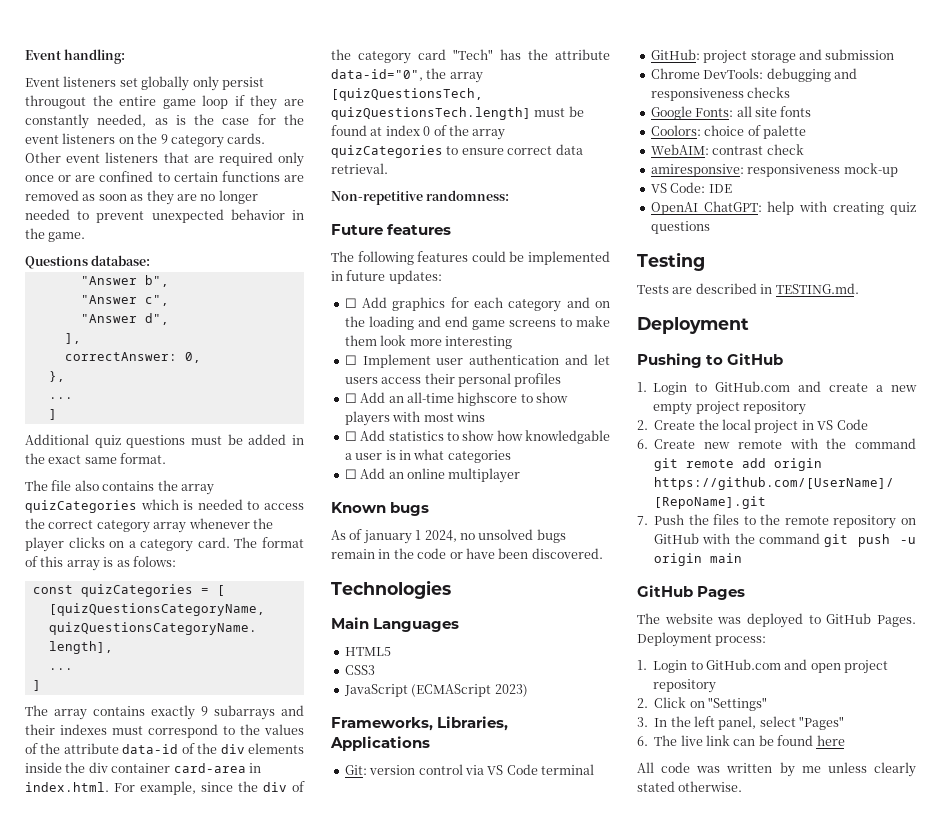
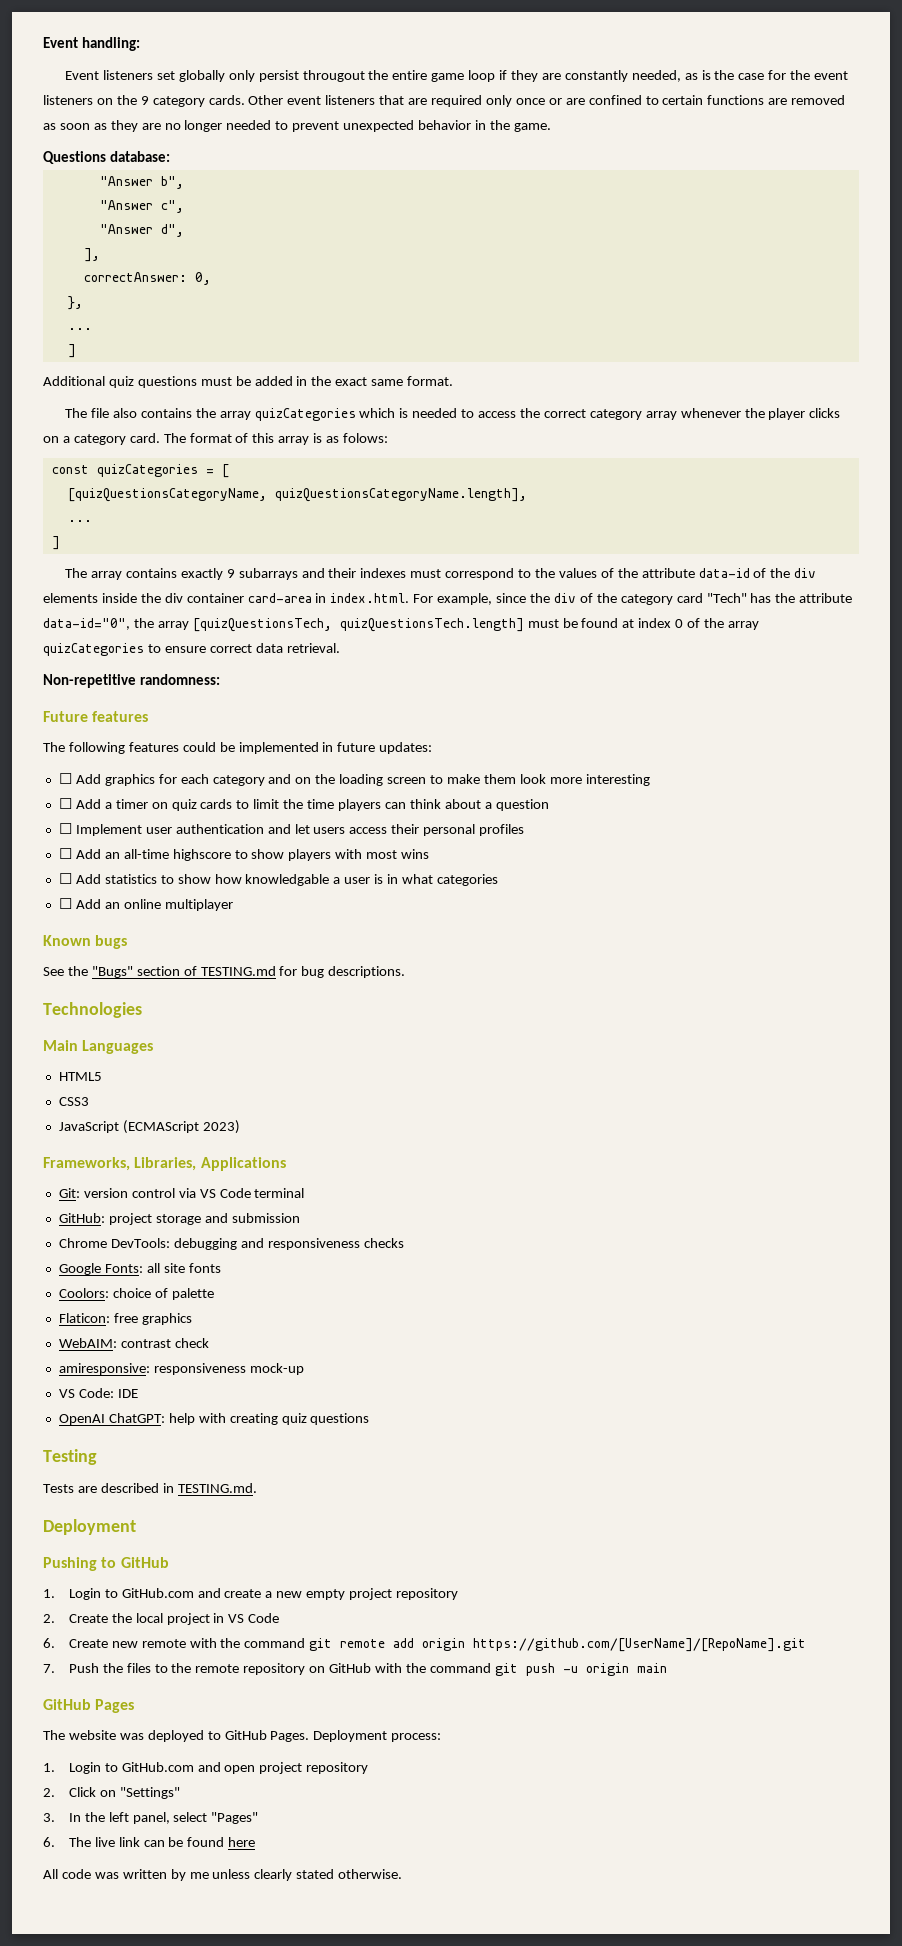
- ☐ Add graphics for each category and on the loading and end game screens to make them look more interesting
+ ☐ Add graphics for each category and on the loading screen to make them look more interesting
+ ☐ Add a timer on quiz cards to limit the time players can think about a question
- As of january 1 2024, no unsolved bugs remain in the code or have been discovered.
+ See the "Bugs" section of TESTING.md for bug descriptions.
+ Flaticon: free graphics

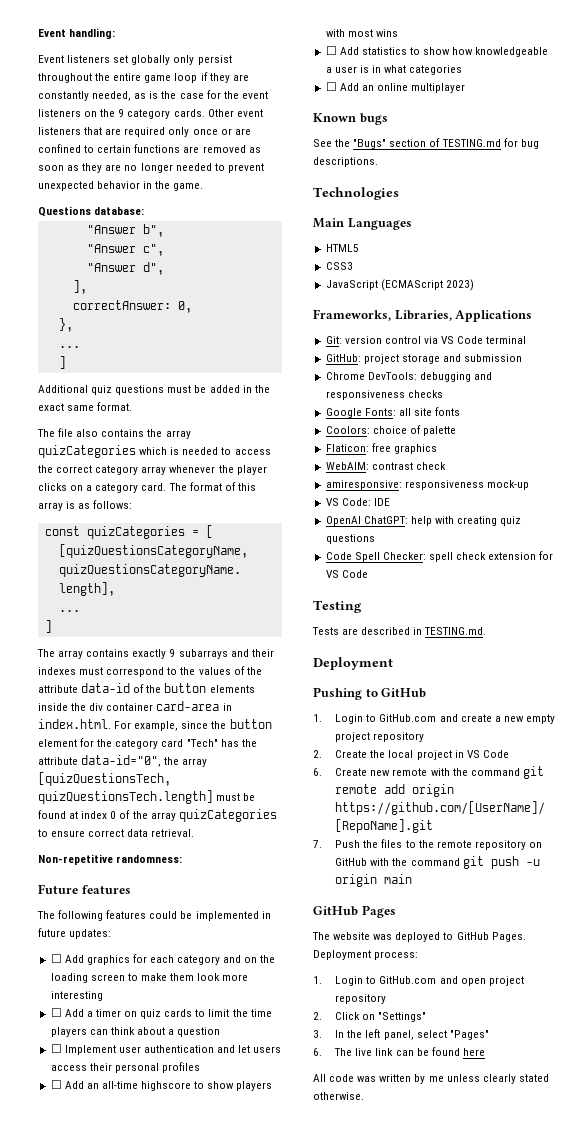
- Event listeners set globally only persist througout the entire game loop if they are constantly needed, as is the case for the event listeners on the 9 category cards.
+ Event listeners set globally only persist throughout the entire game loop if they are constantly needed, as is the case for the event listeners on the 9 category cards.
- The format of this array is as folows:
+ The format of this array is as follows:
- The array contains exactly 9 subarrays and their indexes must correspond to the values of the attribute data-id of the div elements inside the div container card-area in index.html. For example, since the div of the category card "Tech" has the attribute data-id="0", the array [quizQuestionsTech, quizQuestionsTech.length] must be found at index 0 of the array quizCategories to ensure correct data retrieval.
+ The array contains exactly 9 subarrays and their indexes must correspond to the values of the attribute data-id of the button elements inside the div container card-area in index.html. For example, since the button element for the category card "Tech" has the attribute data-id="0", the array [quizQuestionsTech, quizQuestionsTech.length] must be found at index 0 of the array quizCategories to ensure correct data retrieval.
- ☐ Add statistics to show how knowledgable a user is in what categories
+ ☐ Add statistics to show how knowledgeable a user is in what categories
+ Code Spell Checker: spell check extension for VS Code

